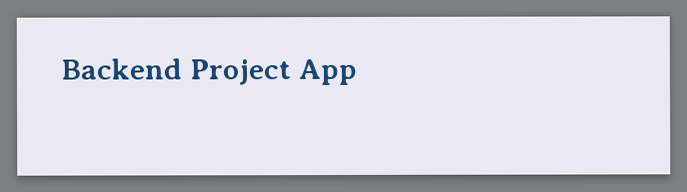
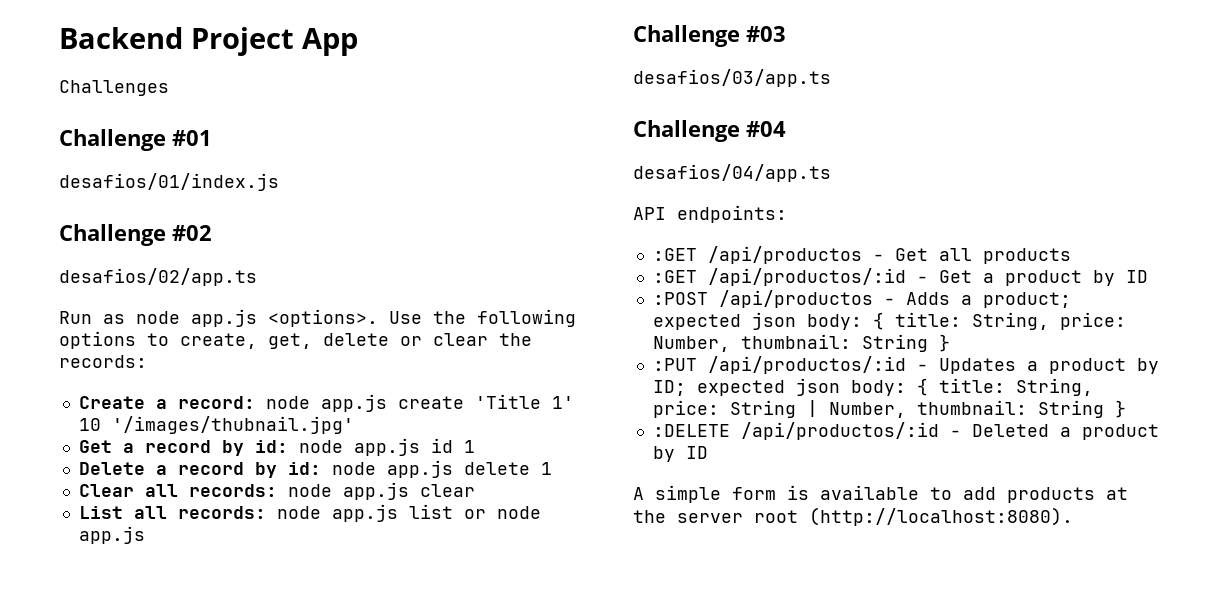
+ Challenges
+ Challenge #01
+ desafios/01/index.js
+ Challenge #02
+ desafios/02/app.ts
+ Run as node app.js <options>. Use the following options to create, get, delete or clear the records:
+ Create a record: node app.js create 'Title 1' 10 '/images/thubnail.jpg'
+ Get a record by id: node app.js id 1
+ Delete a record by id: node app.js delete 1
+ Clear all records: node app.js clear
+ List all records: node app.js list or node app.js
+ Challenge #03
+ desafios/03/app.ts
+ Challenge #04
+ desafios/04/app.ts
+ API endpoints:
+ :GET /api/productos - Get all products
+ :GET /api/productos/:id - Get a product by ID
+ :POST /api/productos - Adds a product; expected json body: { title: String, price: Number, thumbnail: String }
+ :PUT /api/productos/:id - Updates a product by ID; expected json body: { title: String, price: String | Number, thumbnail: String }
+ :DELETE /api/productos/:id - Deleted a product by ID
+ A simple form is available to add products at the server root (http://localhost:8080).

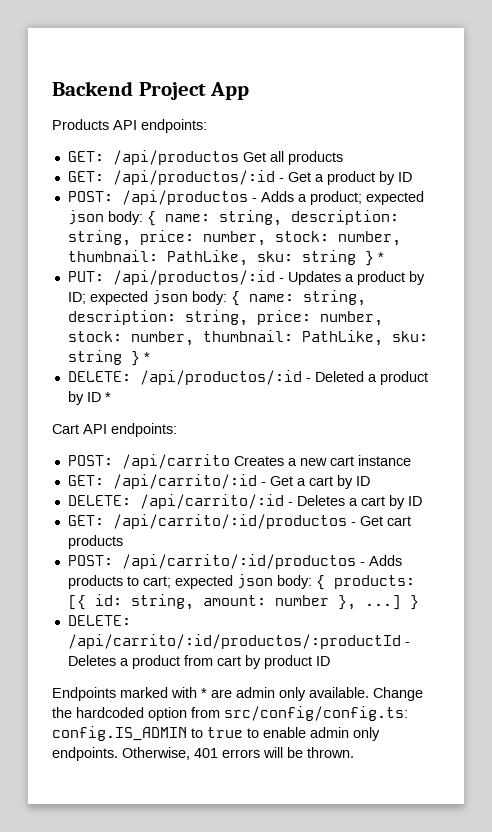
- Challenges
- Challenge #01
- desafios/01/index.js
- Challenge #02
- desafios/02/app.ts
- Run as node app.js <options>. Use the following options to create, get, delete or clear the records:
- Create a record: node app.js create 'Title 1' 10 '/images/thubnail.jpg'
- Get a record by id: node app.js id 1
- Delete a record by id: node app.js delete 1
- Clear all records: node app.js clear
- List all records: node app.js list or node app.js
- Challenge #03
- desafios/03/app.ts
- Challenge #04
- desafios/04/app.ts
- API endpoints:
- :GET /api/productos - Get all products
+ Products API endpoints:
+ GET: /api/productos Get all products
- :GET /api/productos/:id - Get a product by ID
+ GET: /api/productos/:id - Get a product by ID
- :POST /api/productos - Adds a product; expected json body: { title: String, price: Number, thumbnail: String }
- :PUT /api/productos/:id - Updates a product by ID; expected json body: { title: String, price: String | Number, thumbnail: String }
- :DELETE /api/productos/:id - Deleted a product by ID
- A simple form is available to add products at the server root (http://localhost:8080).
+ POST: /api/productos - Adds a product; expected json body: { name: string, description: string, price: number, stock: number, thumbnail: PathLike, sku: string } *
+ PUT: /api/productos/:id - Updates a product by ID; expected json body: { name: string, description: string, price: number, stock: number, thumbnail: PathLike, sku: string } *
+ DELETE: /api/productos/:id - Deleted a product by ID *
+ Cart API endpoints:
+ POST: /api/carrito Creates a new cart instance
+ GET: /api/carrito/:id - Get a cart by ID
+ DELETE: /api/carrito/:id - Deletes a cart by ID
+ GET: /api/carrito/:id/productos - Get cart products
+ POST: /api/carrito/:id/productos - Adds products to cart; expected json body: { products: [{ id: string, amount: number }, ...] }
+ DELETE: /api/carrito/:id/productos/:productId - Deletes a product from cart by product ID
+ Endpoints marked with * are admin only available. Change the hardcoded option from src/config/config.ts: config.IS_ADMIN to true to enable admin only endpoints. Otherwise, 401 errors will be thrown.

